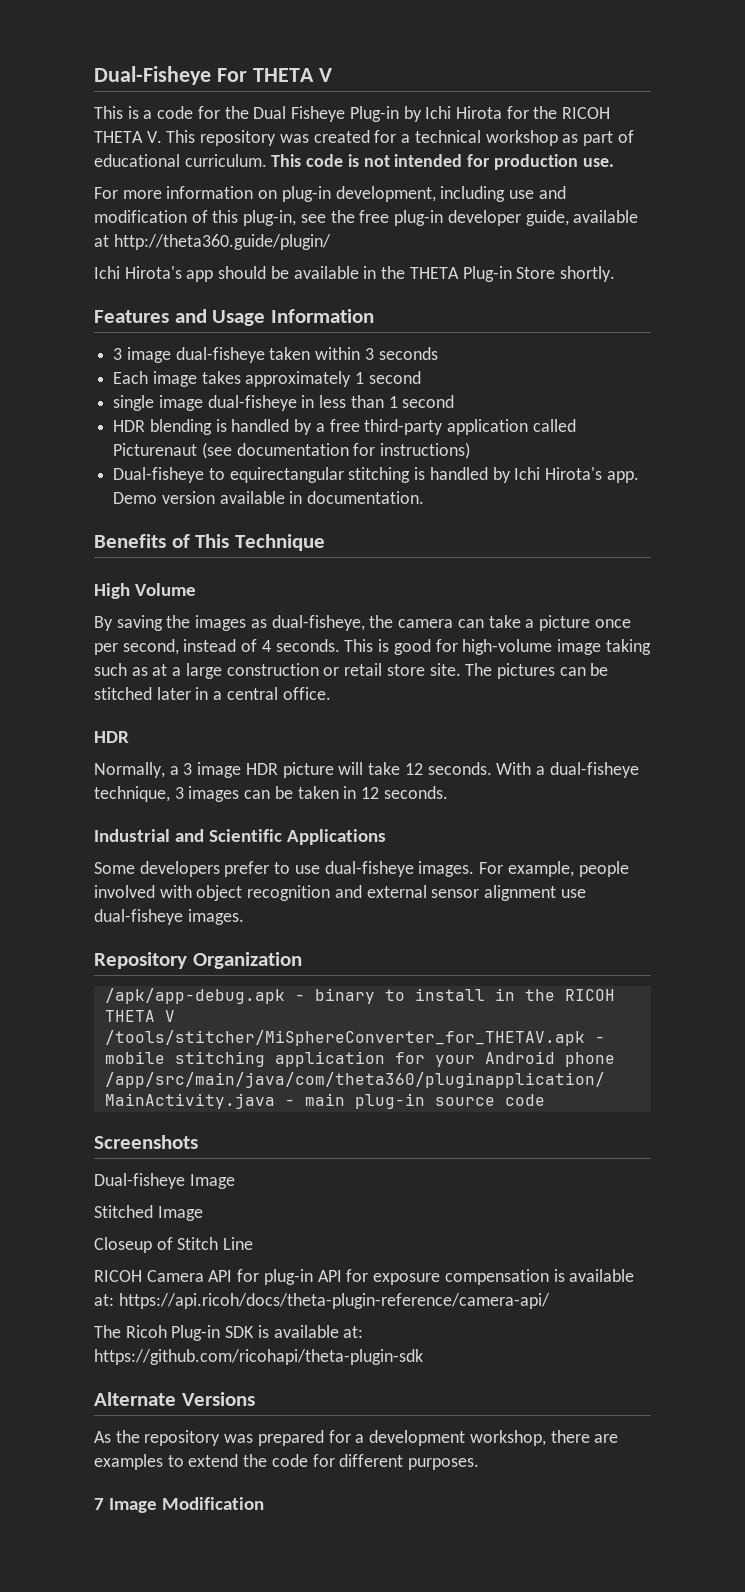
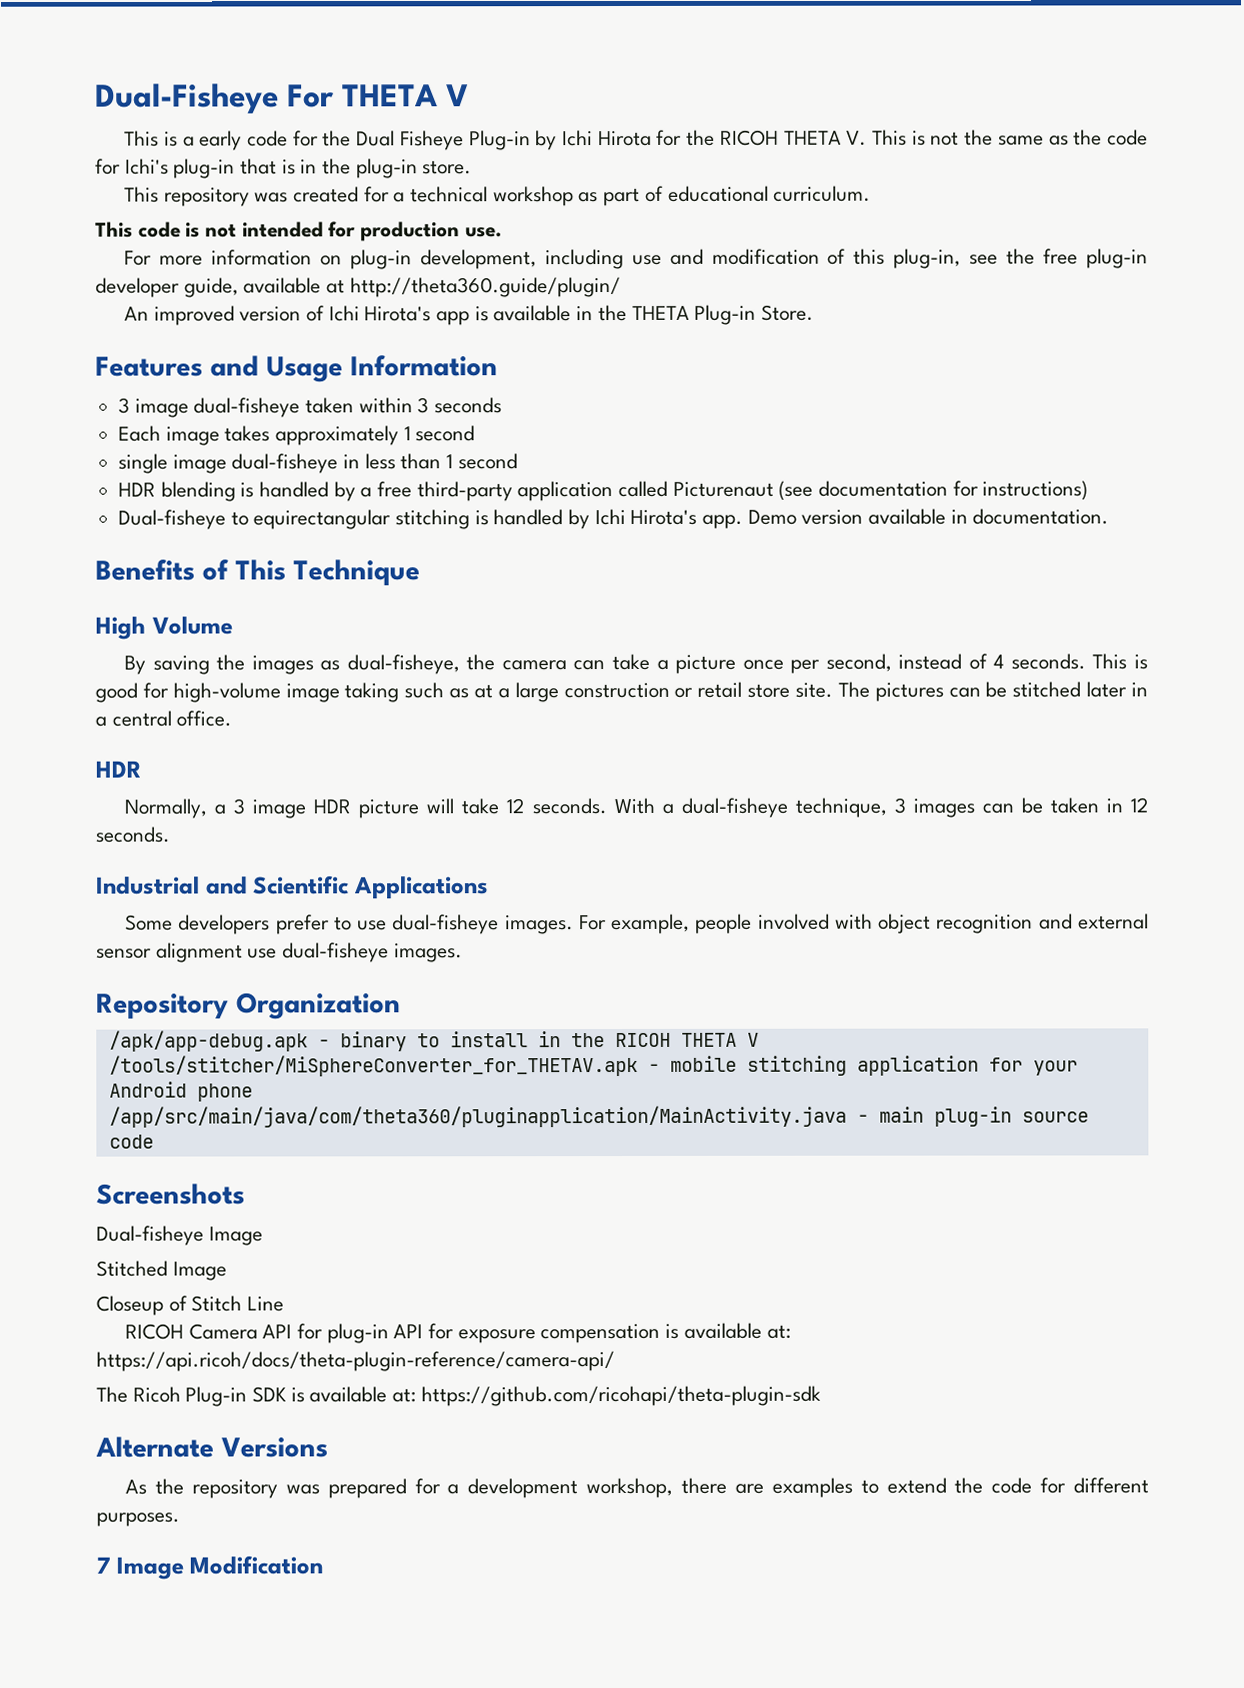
- This is a code for the Dual Fisheye Plug-in by Ichi Hirota for the RICOH THETA V. This repository was created for a technical workshop as part of educational curriculum. This code is not intended for production use.
+ This is a early code for the Dual Fisheye Plug-in by Ichi Hirota for the RICOH THETA V. This is not the same as the code for Ichi's plug-in that is in the plug-in store.
+ This repository was created for a technical workshop as part of educational curriculum.
+ This code is not intended for production use.
- Ichi Hirota's app should be available in the THETA Plug-in Store shortly.
+ An improved version of Ichi Hirota's app is available in the THETA Plug-in Store.

